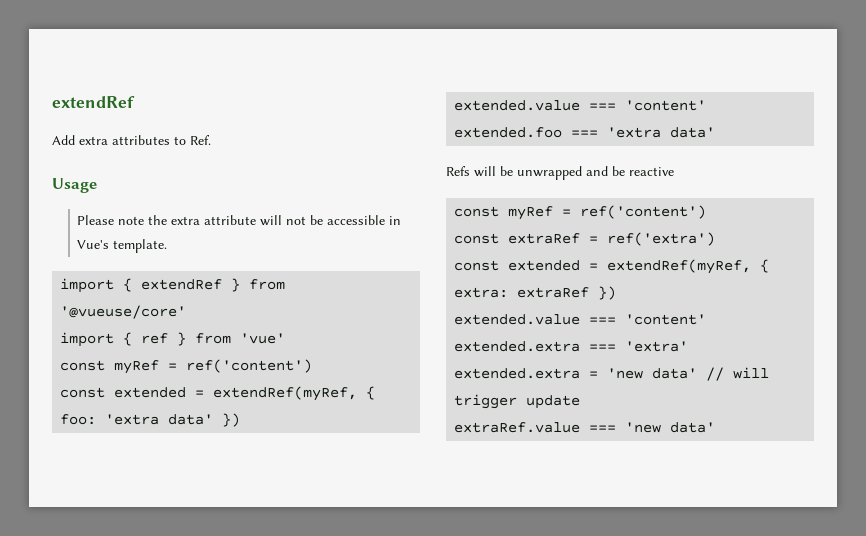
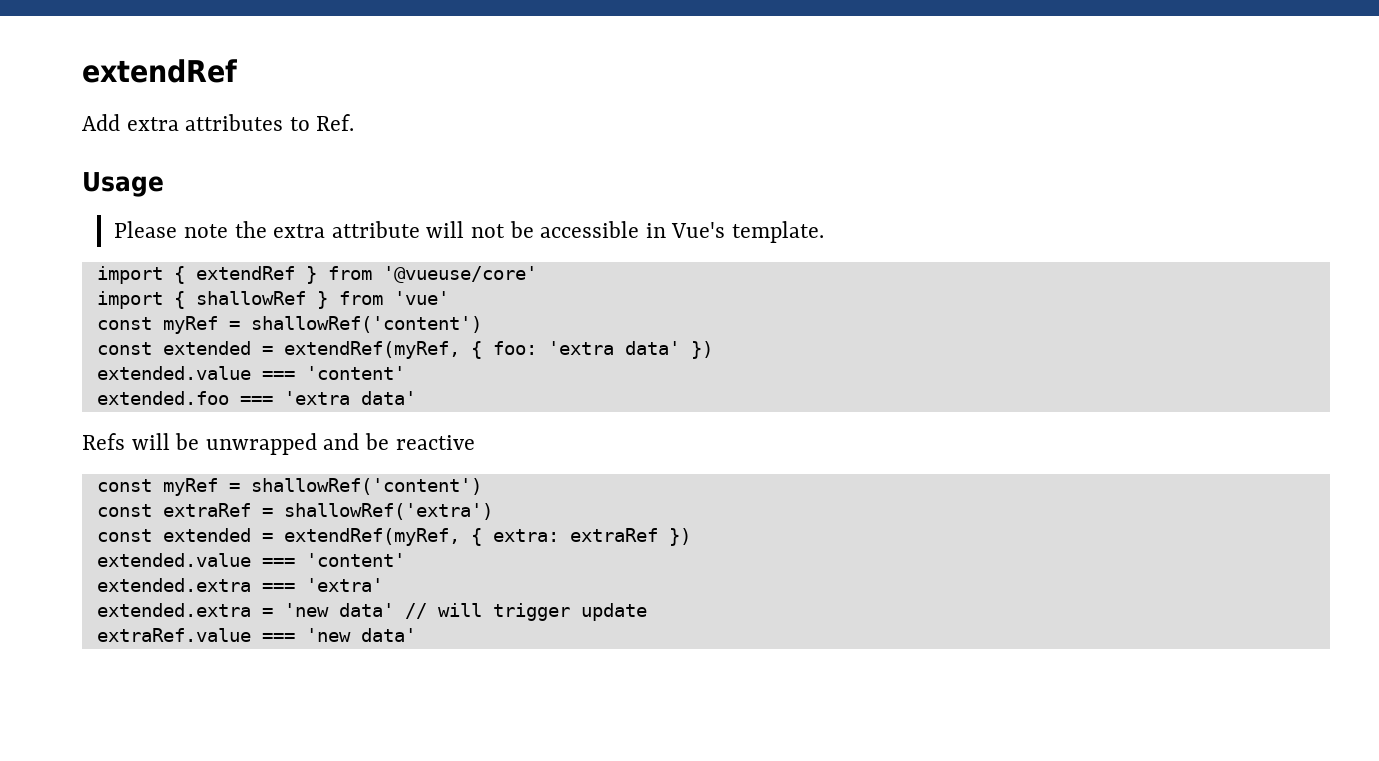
- import { ref } from 'vue'
- const myRef = ref('content')
+ import { shallowRef } from 'vue'
+ const myRef = shallowRef('content')
  Refs will be unwrapped and be reactive
- const myRef = ref('content')
+ const myRef = shallowRef('content')
- const extraRef = ref('extra')
+ const extraRef = shallowRef('extra')

